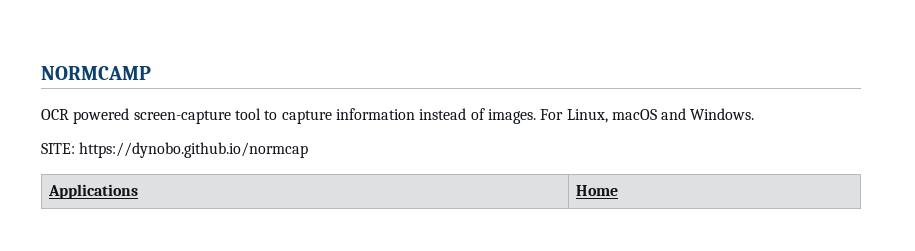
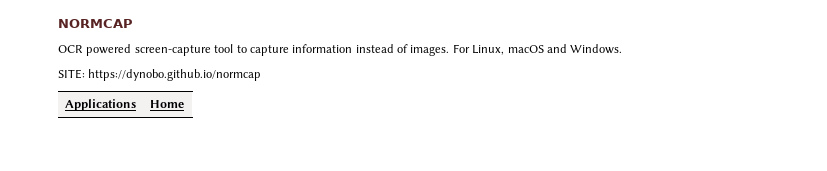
- NORMCAMP
+ NORMCAP

